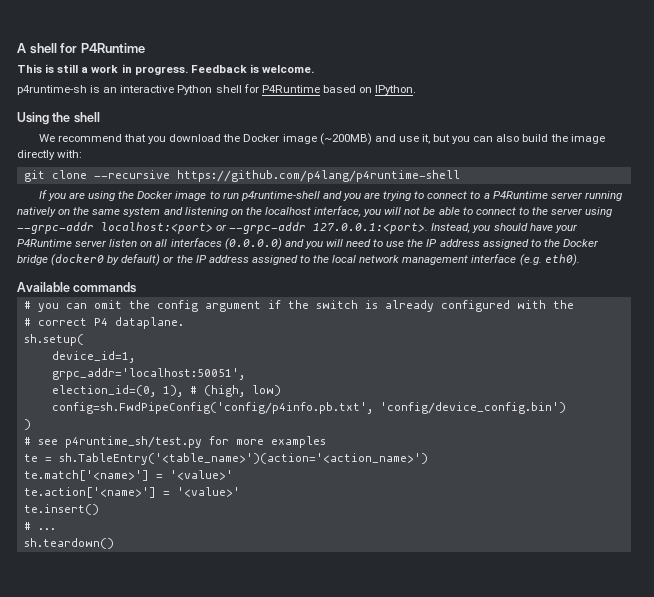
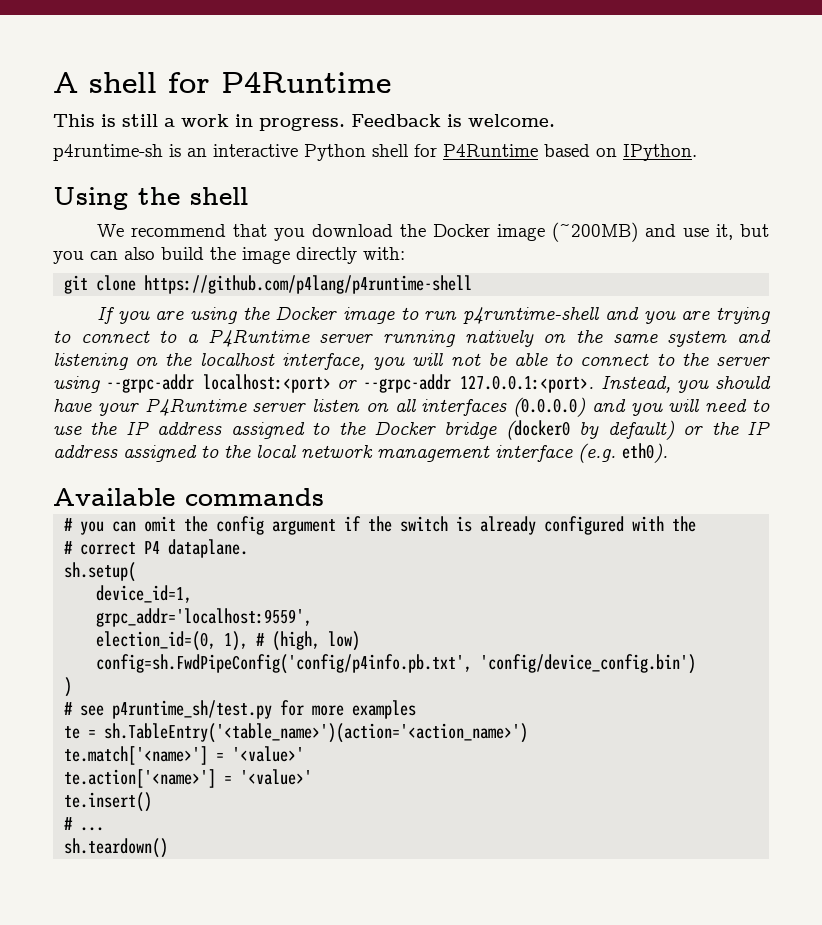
- git clone --recursive https://github.com/p4lang/p4runtime-shell
+ git clone https://github.com/p4lang/p4runtime-shell
- grpc_addr='localhost:50051',
+ grpc_addr='localhost:9559',

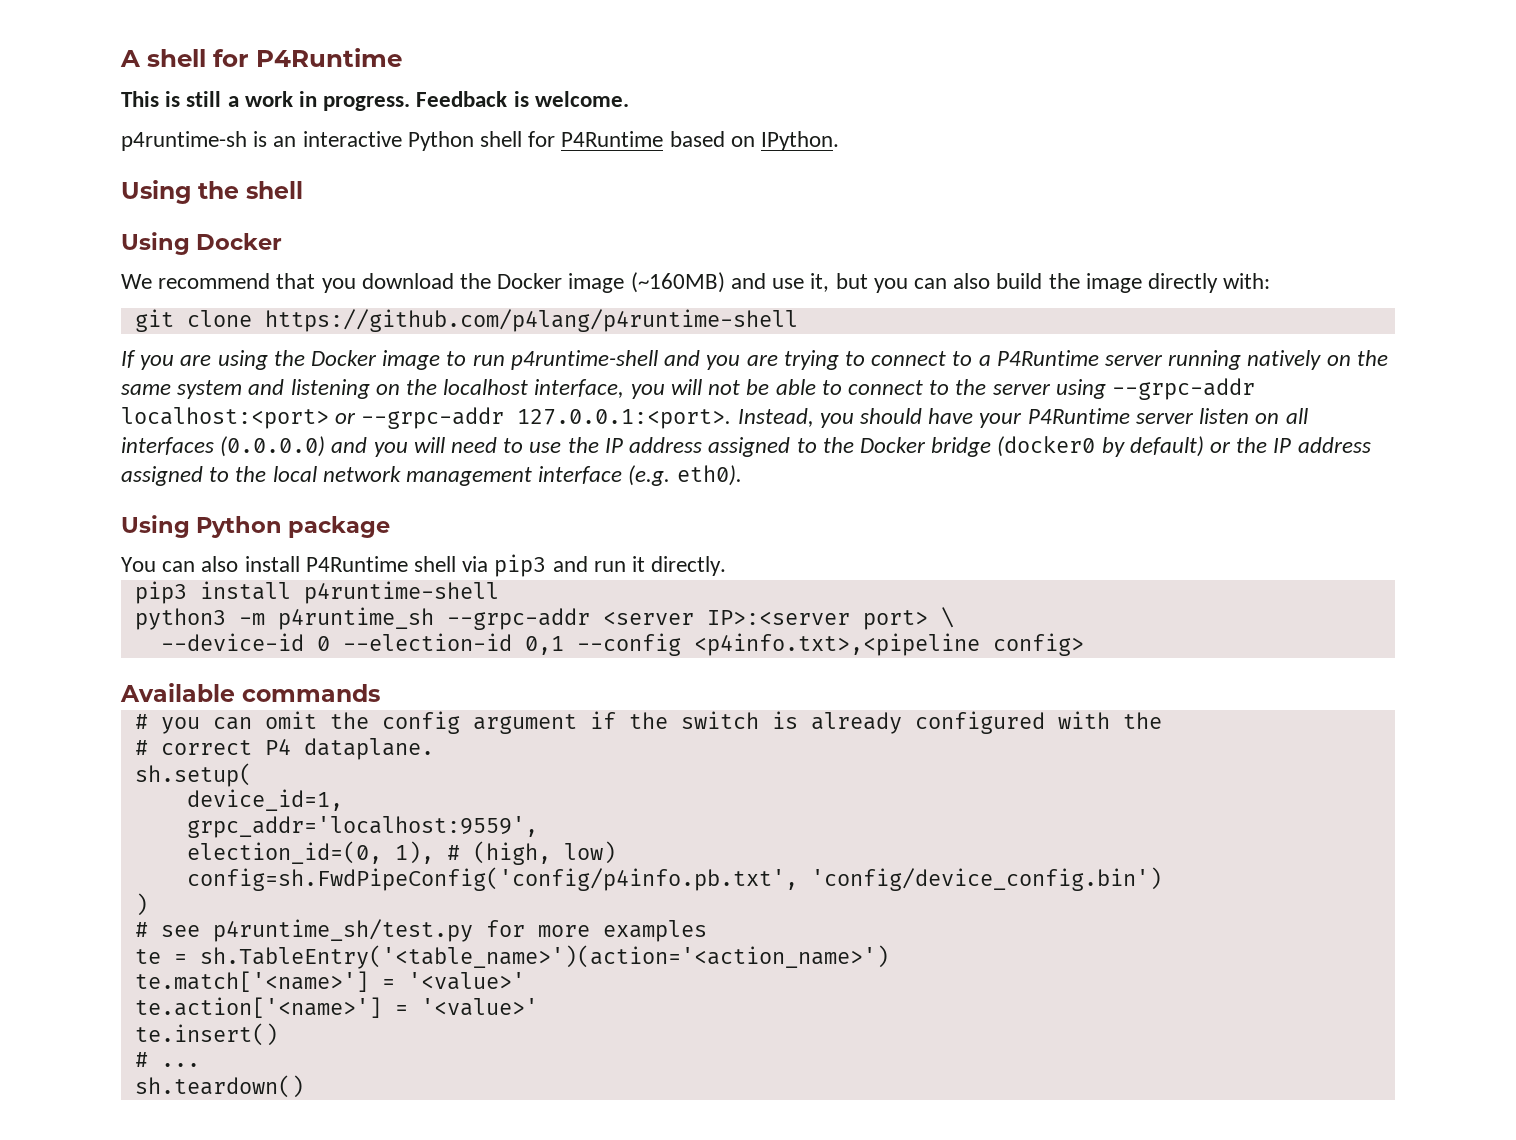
+ Using Docker
- We recommend that you download the Docker image (~200MB) and use it, but you can also build the image directly with:
+ We recommend that you download the Docker image (~160MB) and use it, but you can also build the image directly with:
+ Using Python package
+ You can also install P4Runtime shell via pip3 and run it directly.
+ pip3 install p4runtime-shell
+ python3 -m p4runtime_sh --grpc-addr <server IP>:<server port> \
+ --device-id 0 --election-id 0,1 --config <p4info.txt>,<pipeline config>

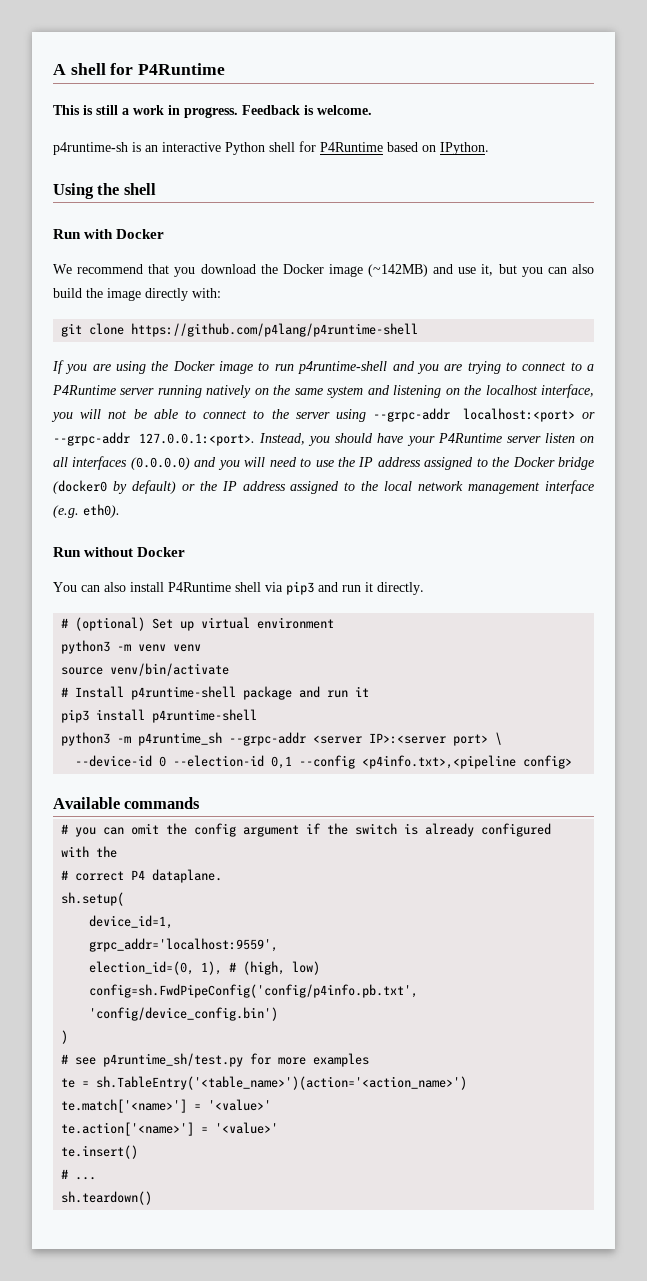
- Using Docker
+ Run with Docker
- We recommend that you download the Docker image (~160MB) and use it, but you can also build the image directly with:
+ We recommend that you download the Docker image (~142MB) and use it, but you can also build the image directly with:
- Using Python package
+ Run without Docker
+ # (optional) Set up virtual environment
+ python3 -m venv venv
+ source venv/bin/activate
+ # Install p4runtime-shell package and run it

